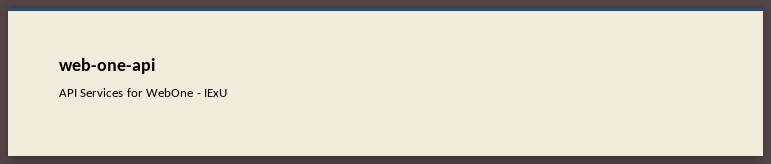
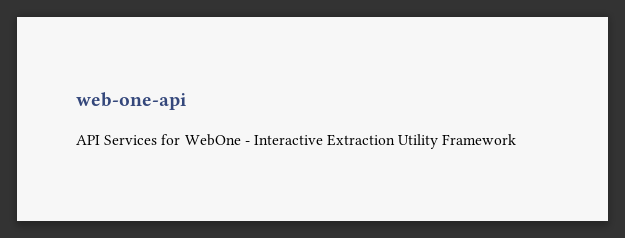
- API Services for WebOne - IExU
+ API Services for WebOne - Interactive Extraction Utility Framework

